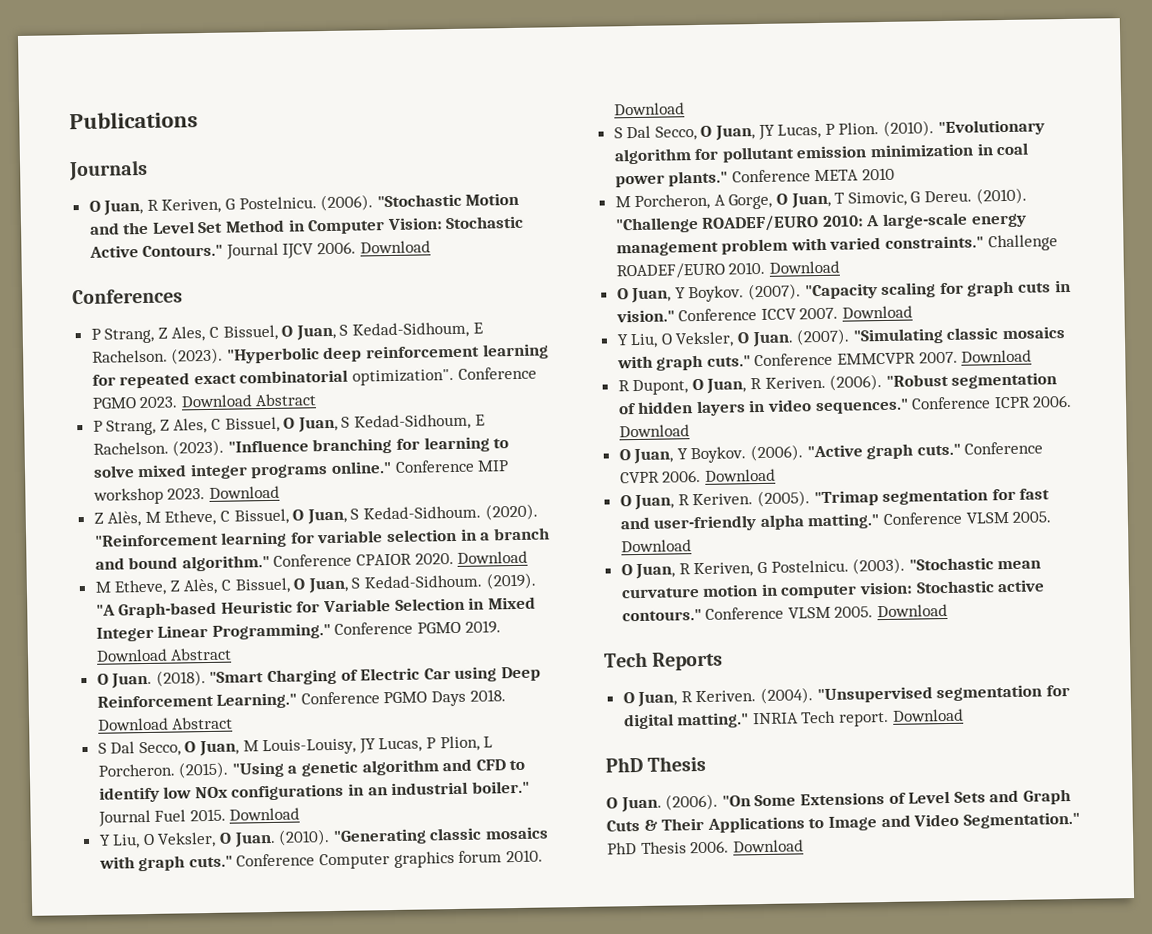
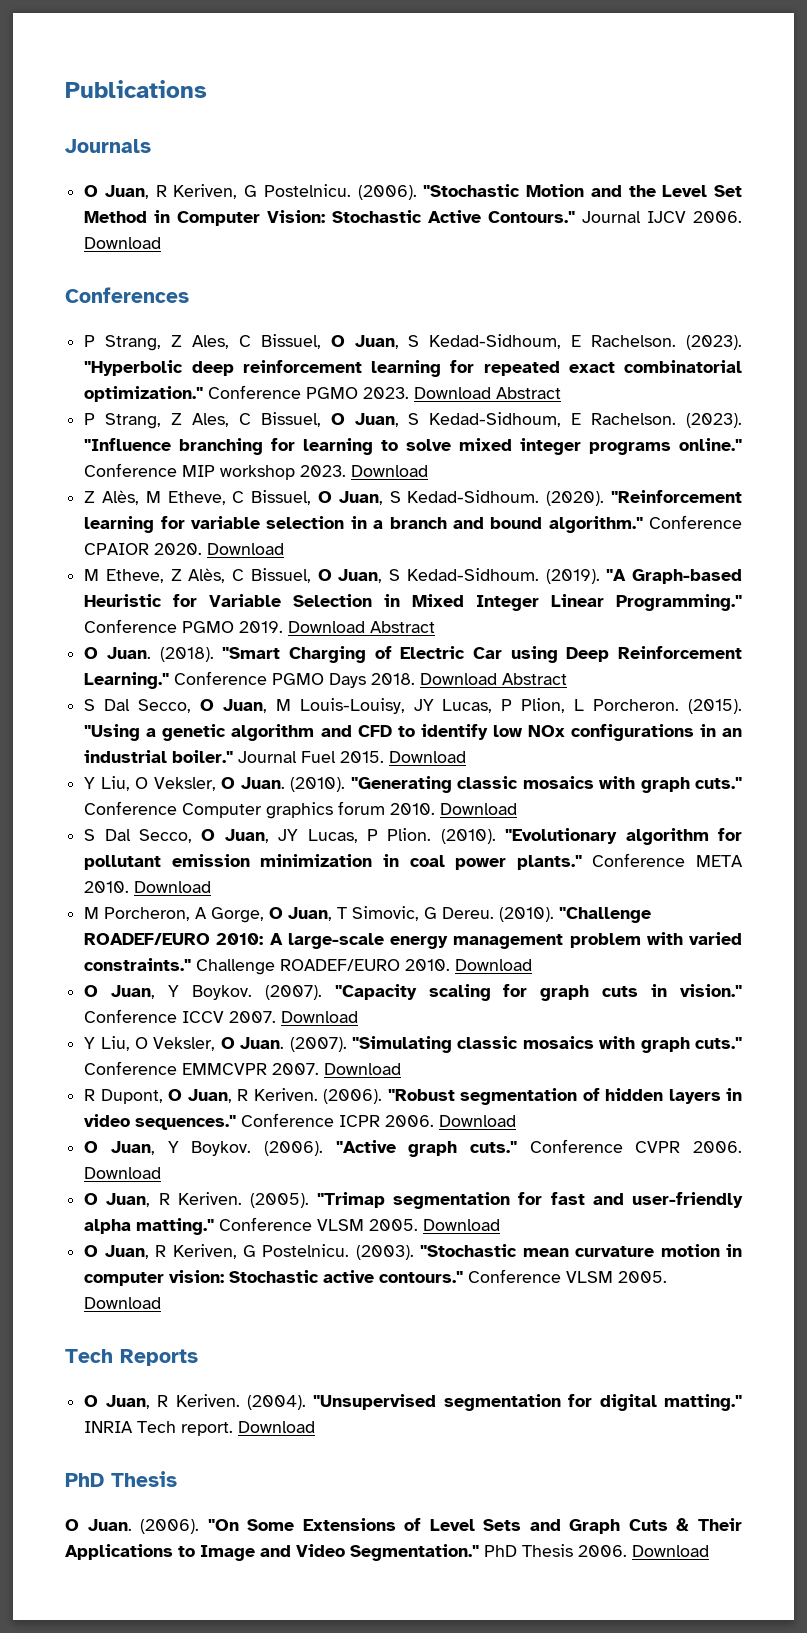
- "Hyperbolic deep reinforcement learning for repeated exact combinatorial optimization".
+ "Hyperbolic deep reinforcement learning for repeated exact combinatorial optimization."
- Conference META 2010
+ Conference META 2010. Download

